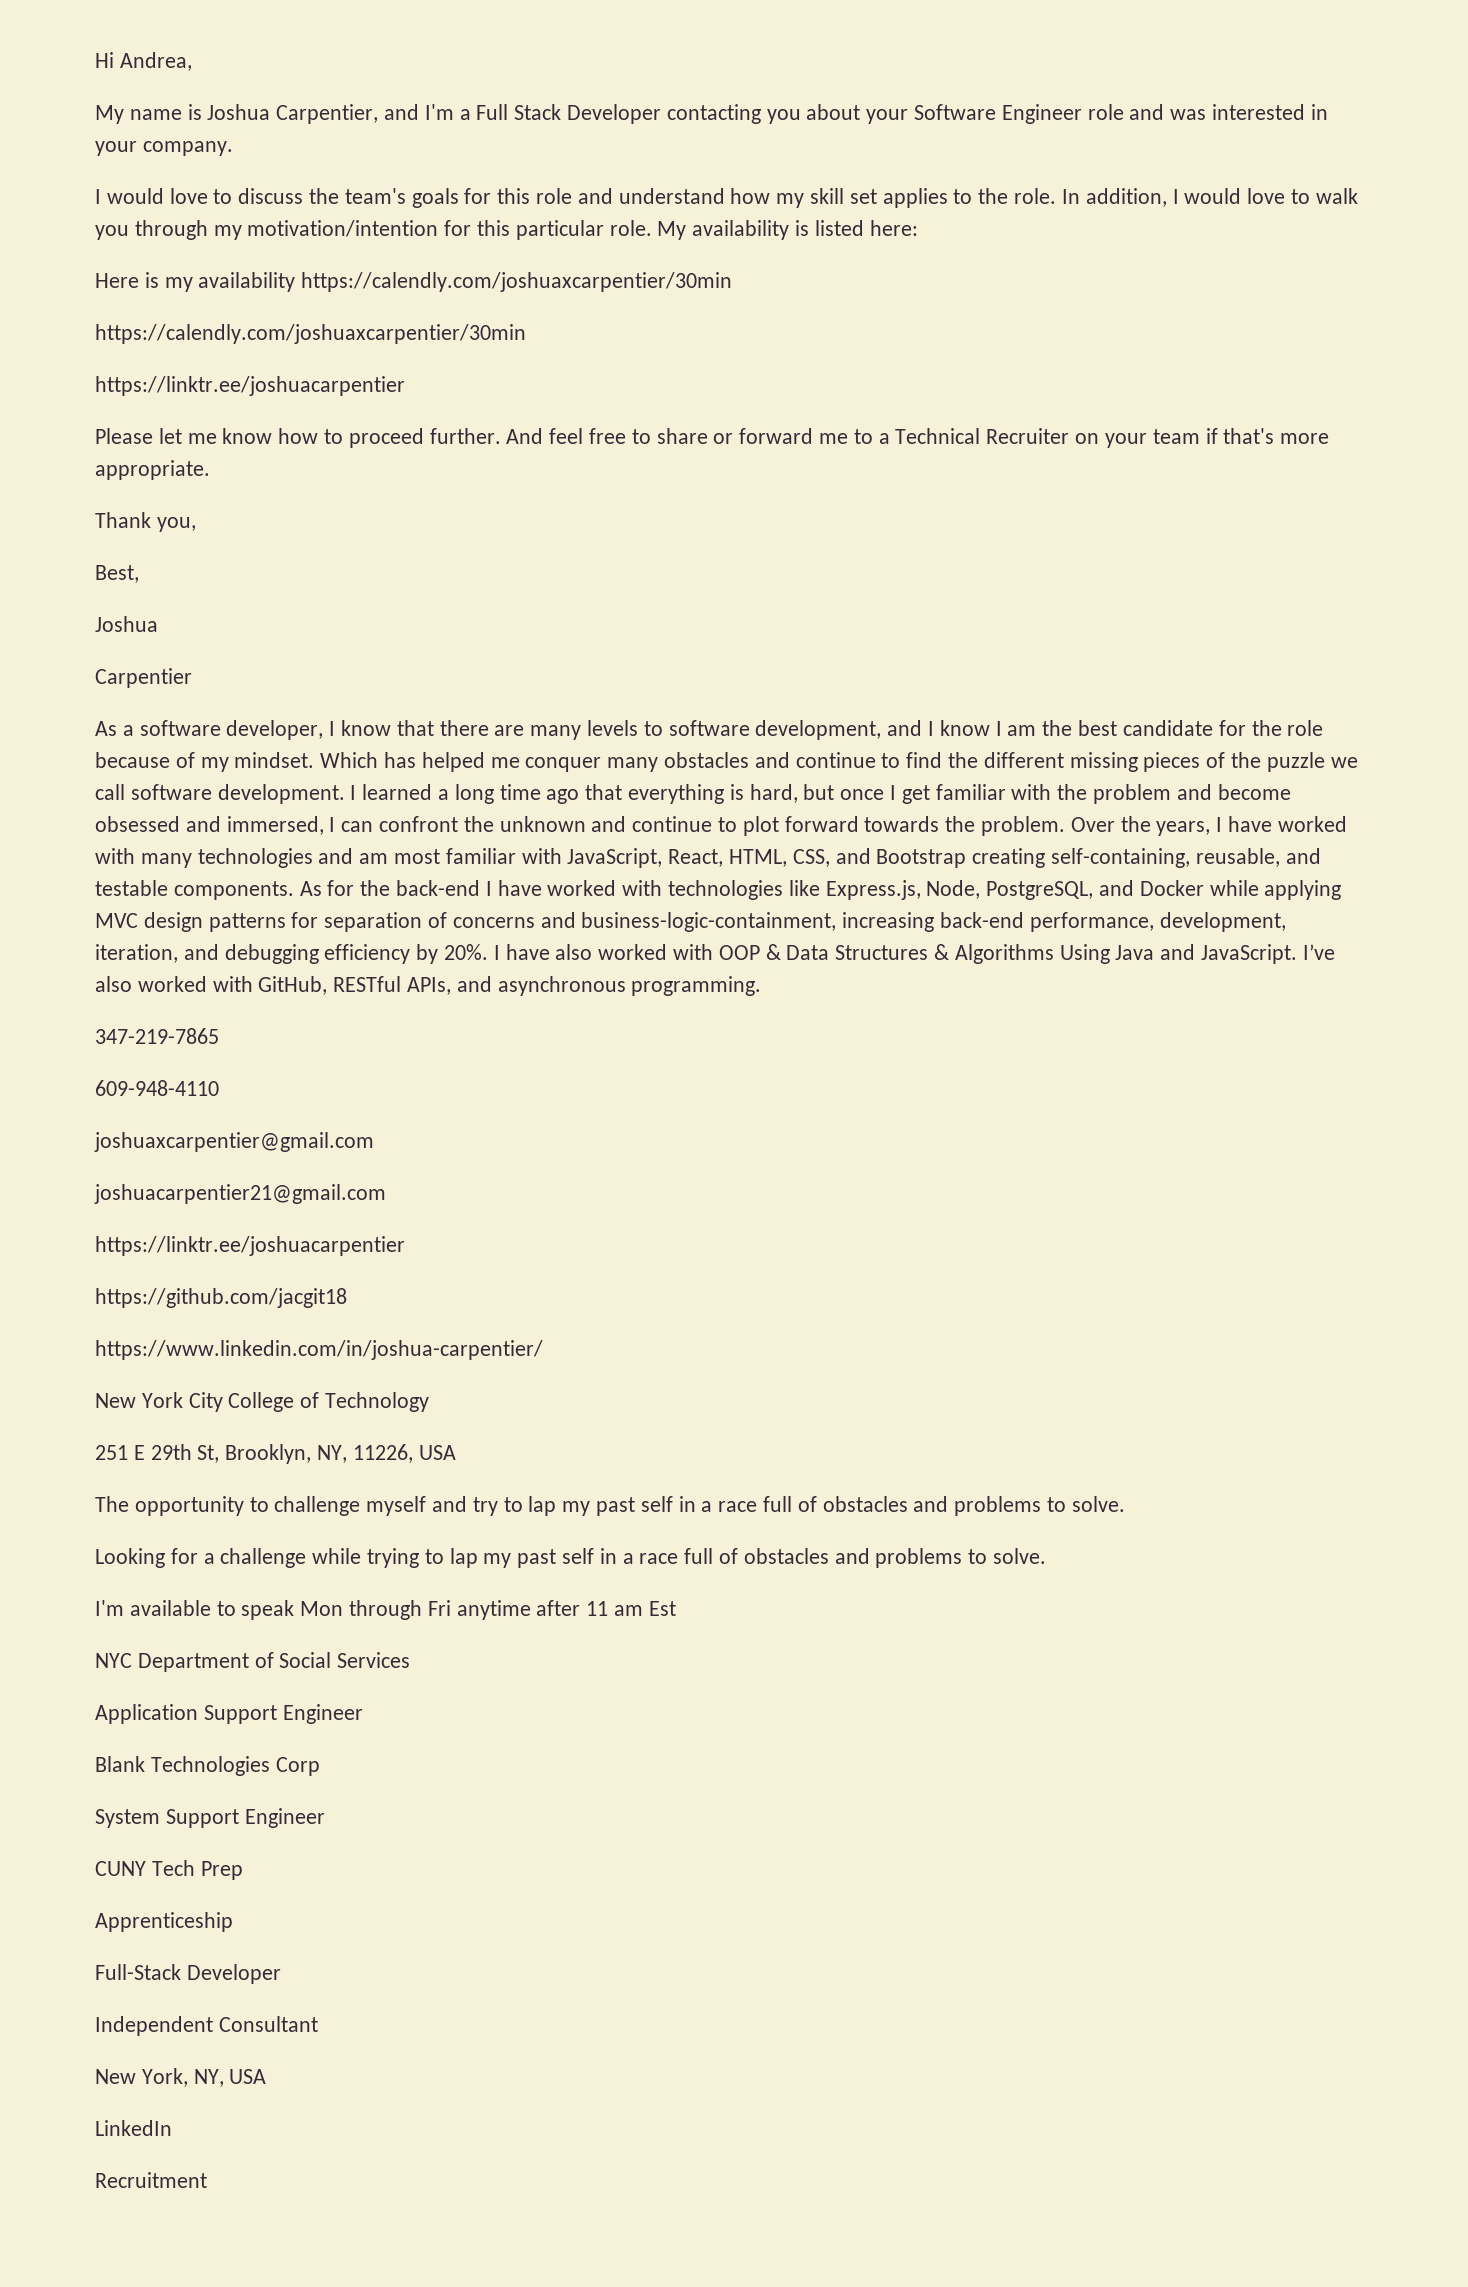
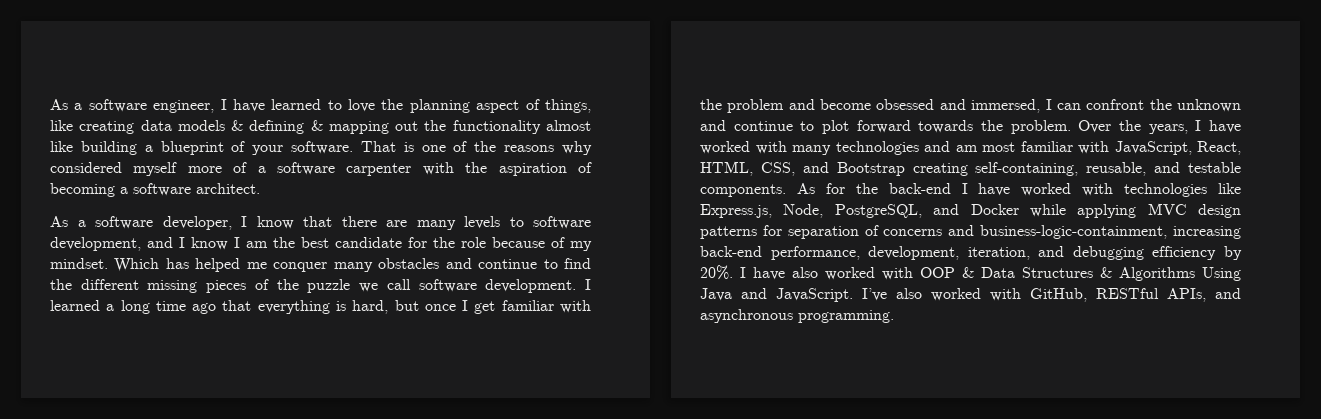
- Hi Andrea,
- My name is Joshua Carpentier, and I'm a Full Stack Developer contacting you about your Software Engineer role and was interested in your company.
- I would love to discuss the team's goals for this role and understand how my skill set applies to the role. In addition, I would love to walk you through my motivation/intention for this particular role. My availability is listed here:
- Here is my availability https://calendly.com/joshuaxcarpentier/30min
- https://calendly.com/joshuaxcarpentier/30min
- https://linktr.ee/joshuacarpentier
- Please let me know how to proceed further. And feel free to share or forward me to a Technical Recruiter on your team if that's more appropriate.
- Thank you,
- Best,
- Joshua
- Carpentier
+ As a software engineer, I have learned to love the planning aspect of things, like creating data models & defining & mapping out the functionality almost like building a blueprint of your software. That is one of the reasons why considered myself more of a software carpenter with the aspiration of becoming a software architect.
- 347-219-7865
- 609-948-4110
- joshuaxcarpentier@gmail.com
- joshuacarpentier21@gmail.com
- https://linktr.ee/joshuacarpentier
- https://github.com/jacgit18
- https://www.linkedin.com/in/joshua-carpentier/
- New York City College of Technology
- 251 E 29th St, Brooklyn, NY, 11226, USA
- The opportunity to challenge myself and try to lap my past self in a race full of obstacles and problems to solve.
- Looking for a challenge while trying to lap my past self in a race full of obstacles and problems to solve.
- I'm available to speak Mon through Fri anytime after 11 am Est
- NYC Department of Social Services
- Application Support Engineer
- Blank Technologies Corp
- System Support Engineer
- CUNY Tech Prep
- Apprenticeship
- Full-Stack Developer
- Independent Consultant
- New York, NY, USA
- LinkedIn
- Recruitment

